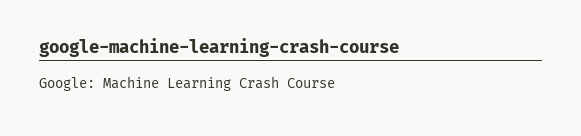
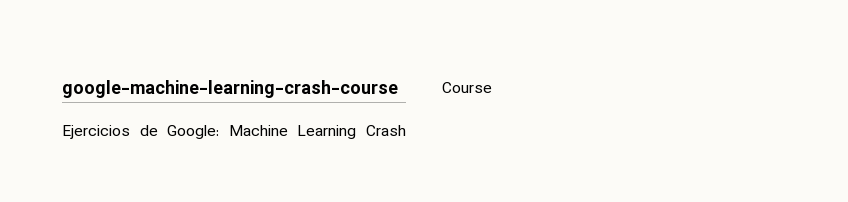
- Google: Machine Learning Crash Course
+ Ejercicios de Google: Machine Learning Crash Course

